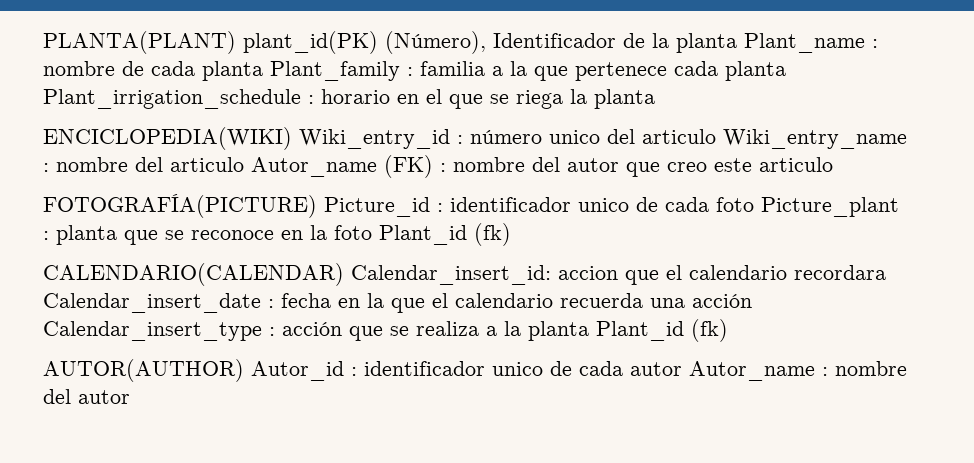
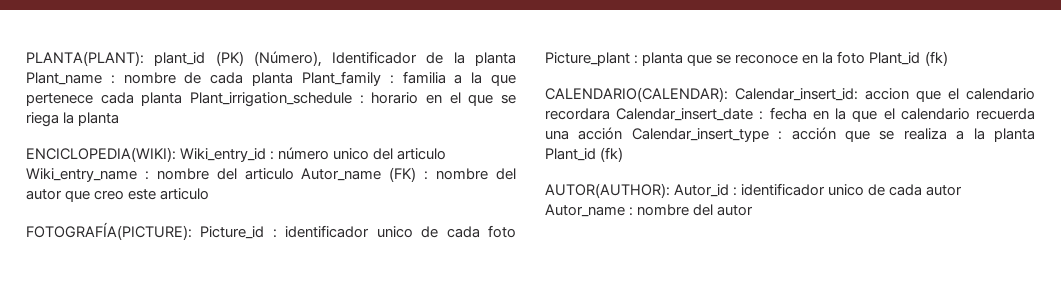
- PLANTA(PLANT) plant_id(PK) (Número), Identificador de la planta Plant_name : nombre de cada planta Plant_family : familia a la que pertenece cada planta Plant_irrigation_schedule : horario en el que se riega la planta
+ PLANTA(PLANT): plant_id (PK) (Número), Identificador de la planta Plant_name : nombre de cada planta Plant_family : familia a la que pertenece cada planta Plant_irrigation_schedule : horario en el que se riega la planta
- ENCICLOPEDIA(WIKI) Wiki_entry_id : número unico del articulo Wiki_entry_name : nombre del articulo Autor_name (FK) : nombre del autor que creo este articulo
+ ENCICLOPEDIA(WIKI): Wiki_entry_id : número unico del articulo Wiki_entry_name : nombre del articulo Autor_name (FK) : nombre del autor que creo este articulo
- FOTOGRAFÍA(PICTURE) Picture_id : identificador unico de cada foto Picture_plant : planta que se reconoce en la foto Plant_id (fk)
+ FOTOGRAFÍA(PICTURE): Picture_id : identificador unico de cada foto Picture_plant : planta que se reconoce en la foto Plant_id (fk)
- CALENDARIO(CALENDAR) Calendar_insert_id: accion que el calendario recordara Calendar_insert_date : fecha en la que el calendario recuerda una acción Calendar_insert_type : acción que se realiza a la planta Plant_id (fk)
+ CALENDARIO(CALENDAR): Calendar_insert_id: accion que el calendario recordara Calendar_insert_date : fecha en la que el calendario recuerda una acción Calendar_insert_type : acción que se realiza a la planta Plant_id (fk)
- AUTOR(AUTHOR) Autor_id : identificador unico de cada autor Autor_name : nombre del autor
+ AUTOR(AUTHOR): Autor_id : identificador unico de cada autor Autor_name : nombre del autor

